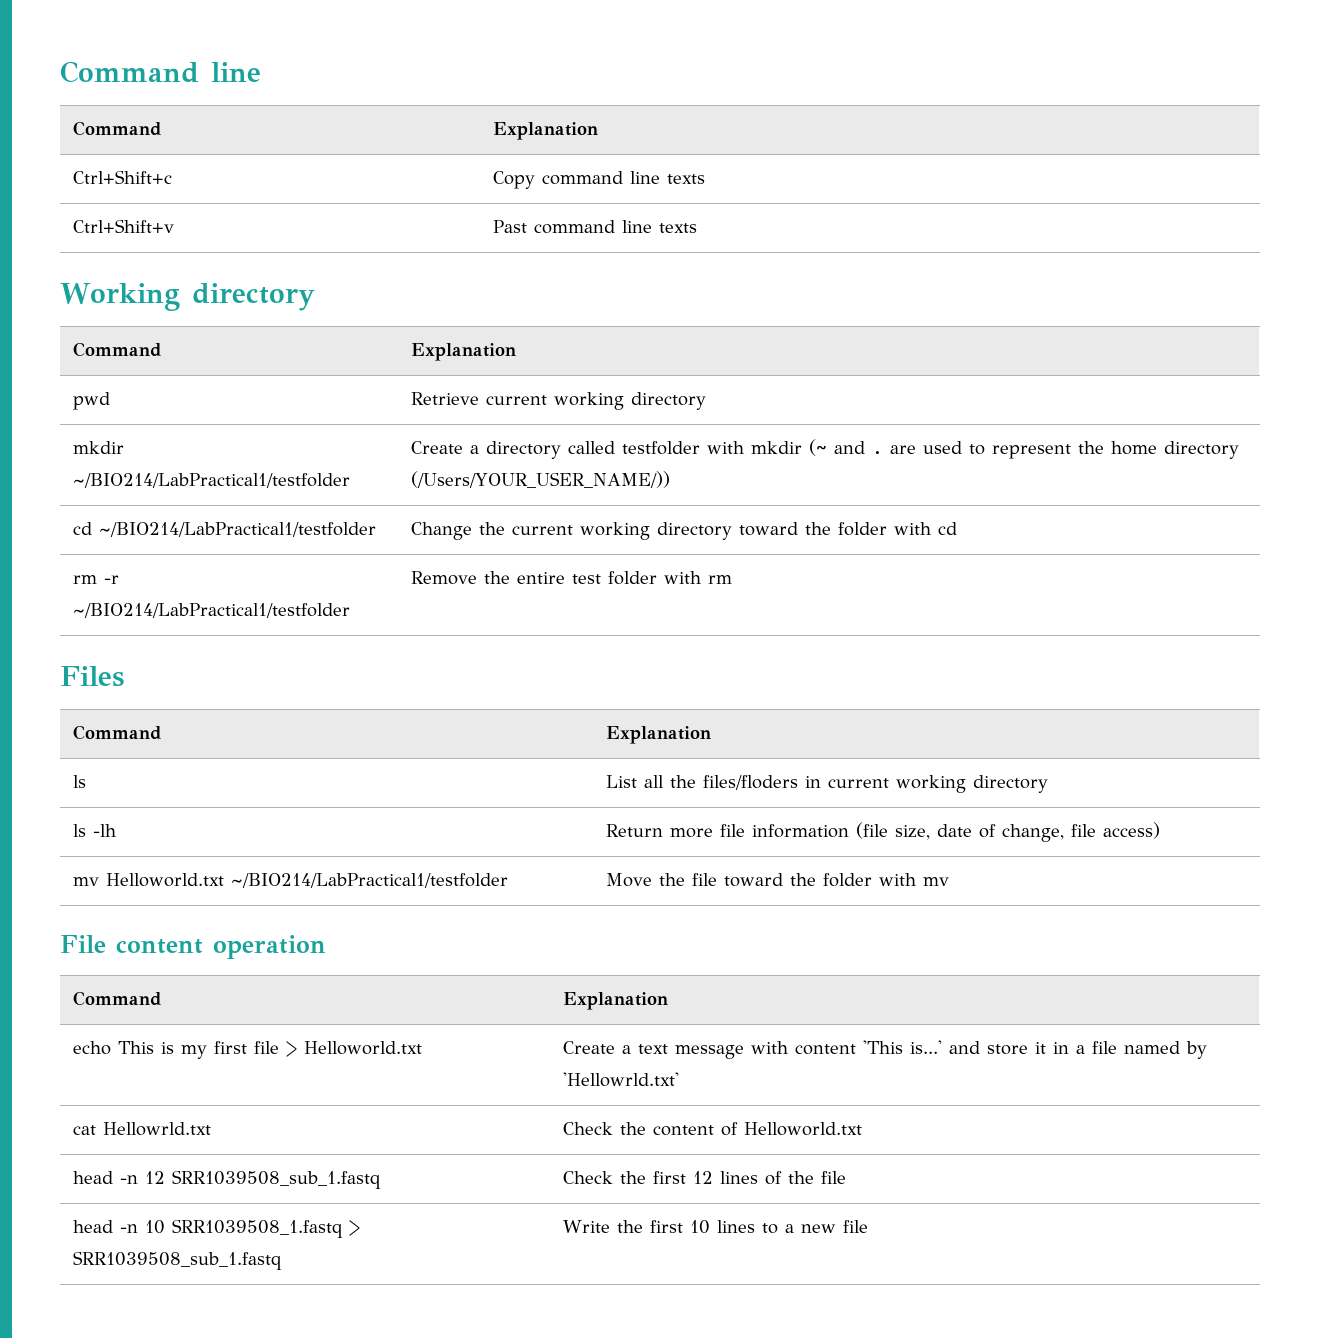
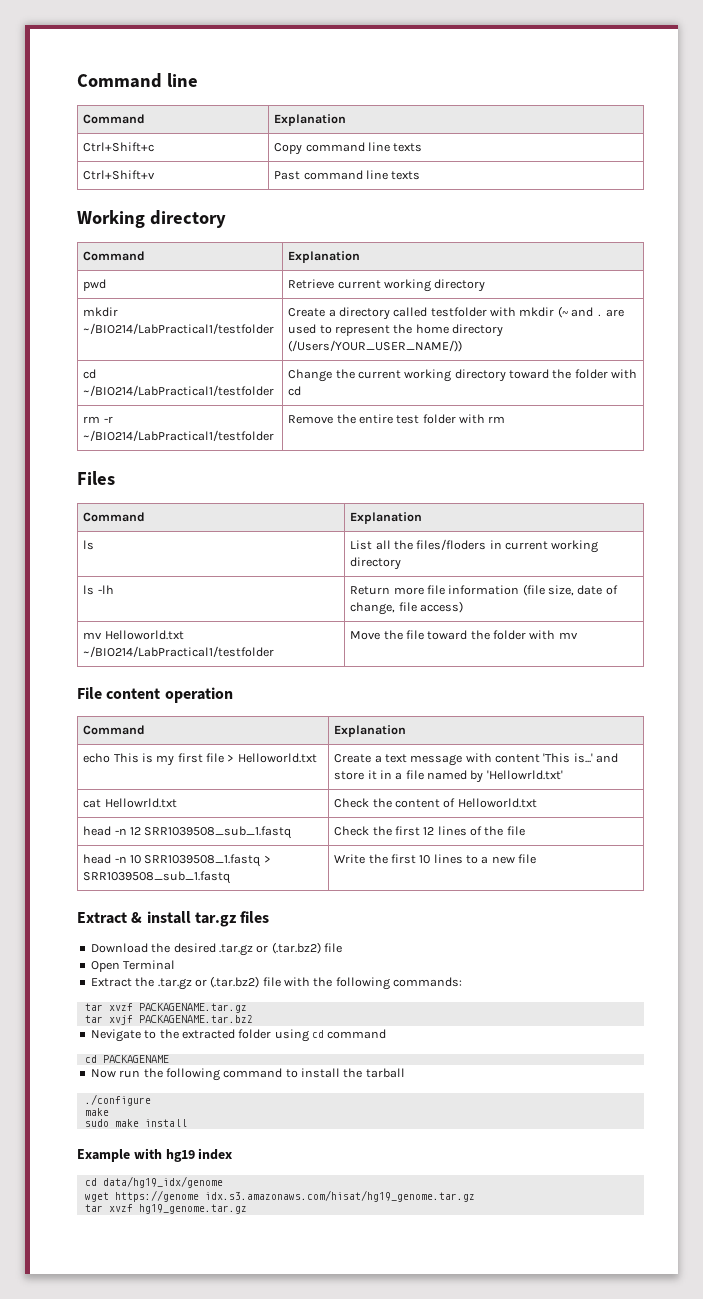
+ Extract & install tar.gz files
+ Download the desired .tar.gz or (.tar.bz2) file
+ Open Terminal
+ Extract the .tar.gz or (.tar.bz2) file with the following commands:
+ tar xvzf PACKAGENAME.tar.gz
+ tar xvjf PACKAGENAME.tar.bz2
+ Nevigate to the extracted folder using cd command
+ cd PACKAGENAME
+ Now run the following command to install the tarball
+ ./configure
+ make
+ sudo make install
+ Example with hg19 index
+ cd data/hg19_idx/genome
+ wget https://genome idx.s3.amazonaws.com/hisat/hg19_genome.tar.gz
+ tar xvzf hg19_genome.tar.gz

